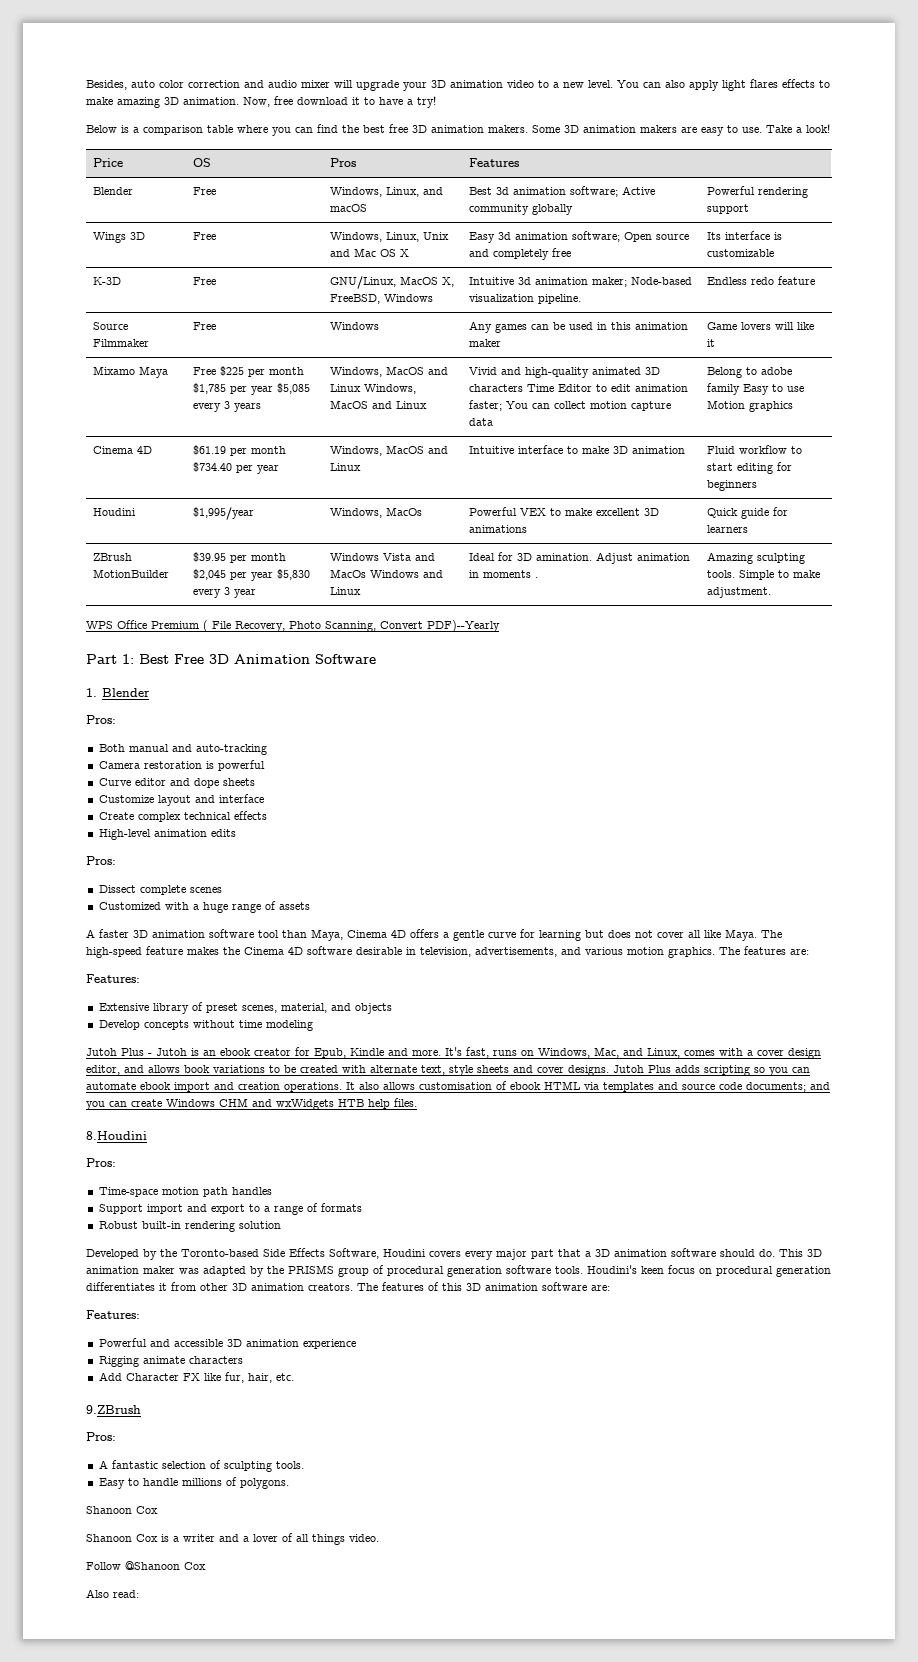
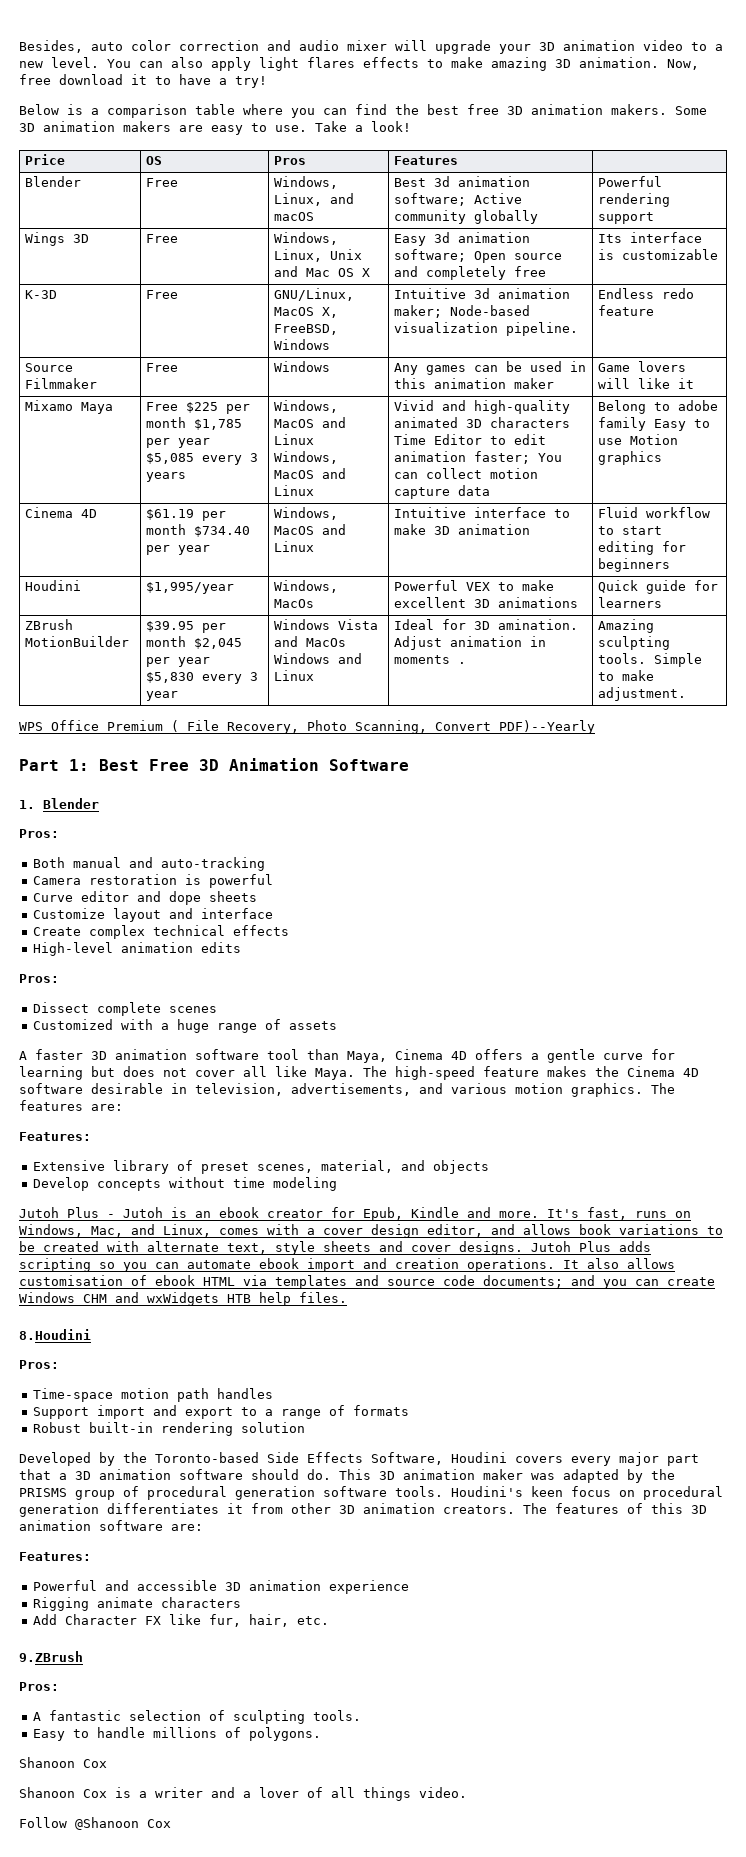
- Also read:

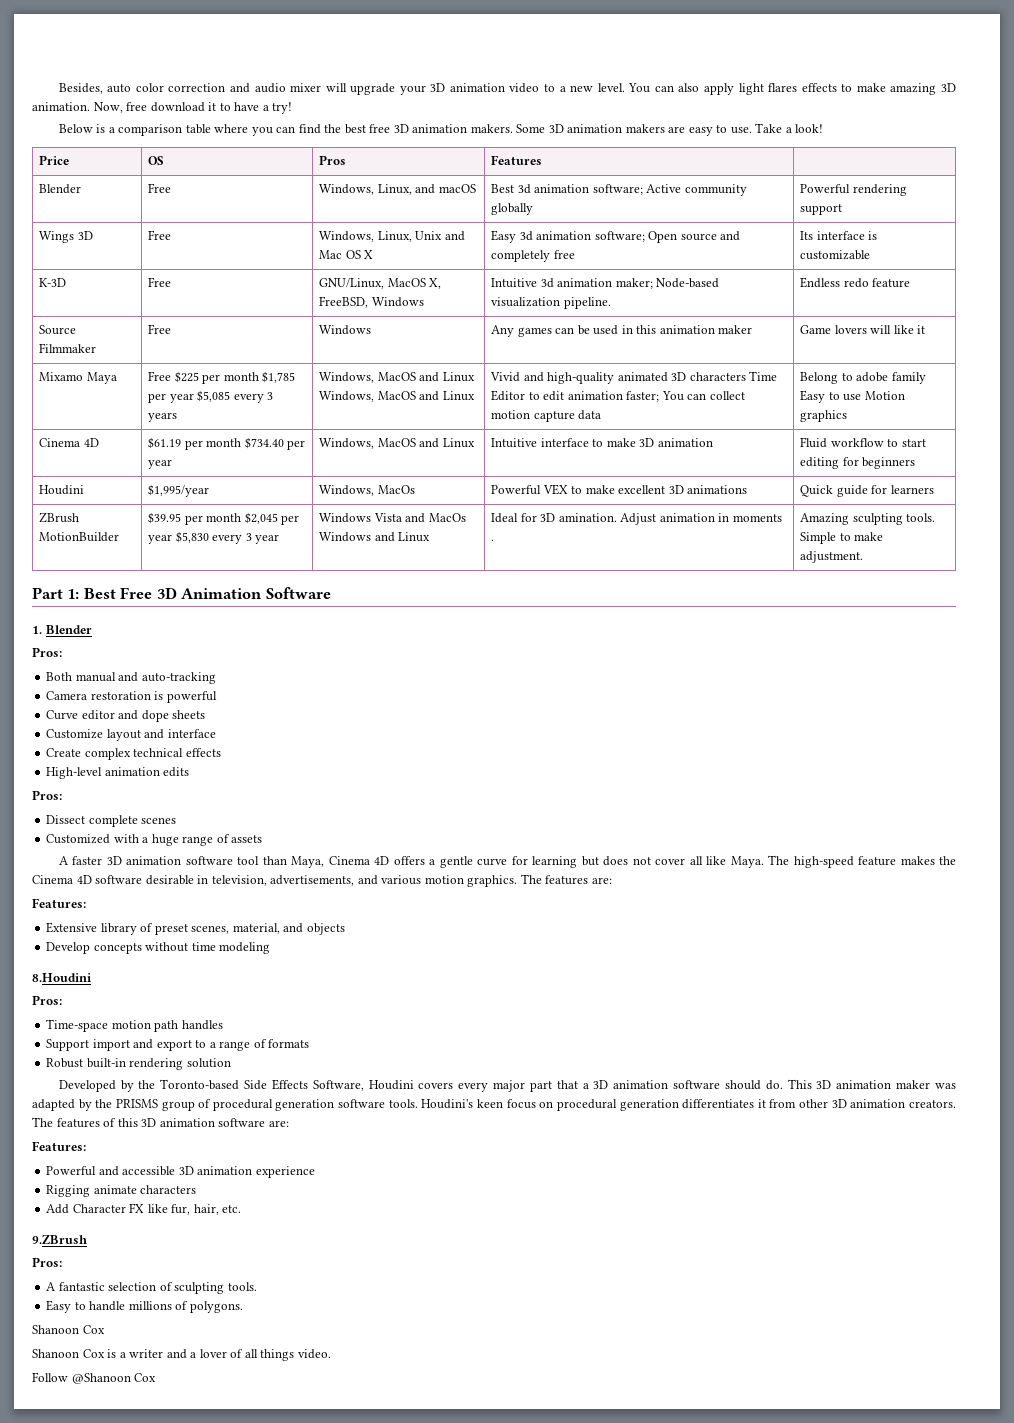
- WPS Office Premium ( File Recovery, Photo Scanning, Convert PDF)--Yearly
- Jutoh Plus - Jutoh is an ebook creator for Epub, Kindle and more. It's fast, runs on Windows, Mac, and Linux, comes with a cover design editor, and allows book variations to be created with alternate text, style sheets and cover designs. Jutoh Plus adds scripting so you can automate ebook import and creation operations. It also allows customisation of ebook HTML via templates and source code documents; and you can create Windows CHM and wxWidgets HTB help files.

